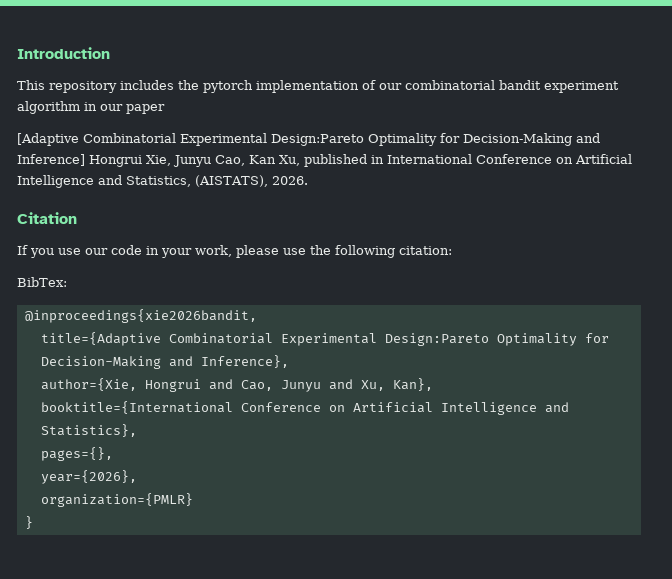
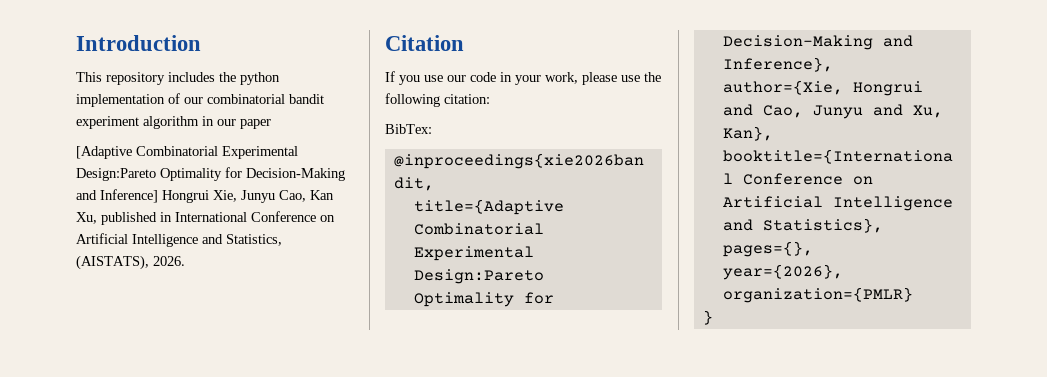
- This repository includes the pytorch implementation of our combinatorial bandit experiment algorithm in our paper
+ This repository includes the python implementation of our combinatorial bandit experiment algorithm in our paper

